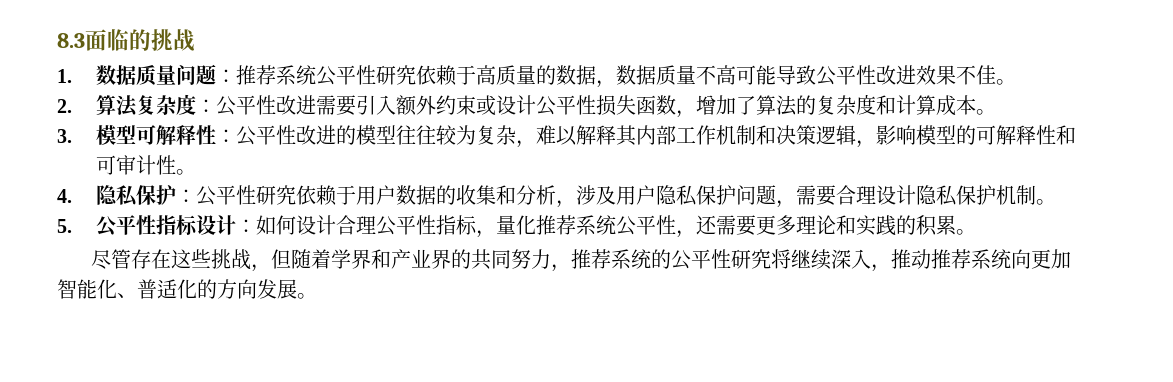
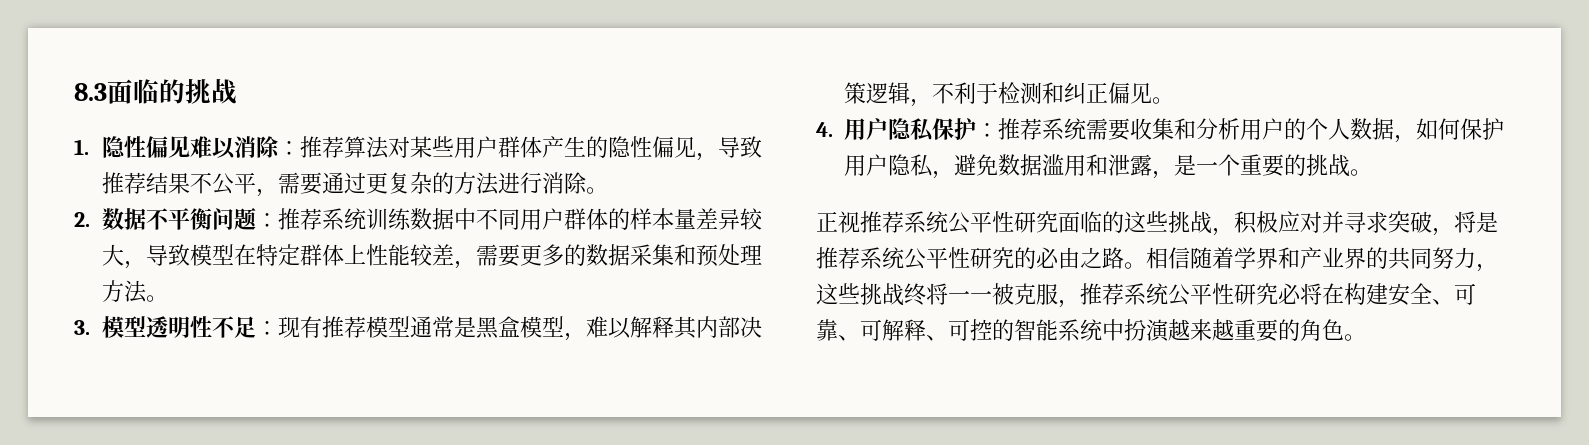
- 1.数据质量问题：推荐系统公平性研究依赖于高质量的数据，数据质量不高可能导致公平性改进效果不佳。
- 2.算法复杂度：公平性改进需要引入额外约束或设计公平性损失函数，增加了算法的复杂度和计算成本。
- 3.模型可解释性：公平性改进的模型往往较为复杂，难以解释其内部工作机制和决策逻辑，影响模型的可解释性和可审计性。
- 4.隐私保护：公平性研究依赖于用户数据的收集和分析，涉及用户隐私保护问题，需要合理设计隐私保护机制。
- 5.公平性指标设计：如何设计合理公平性指标，量化推荐系统公平性，还需要更多理论和实践的积累。
- 尽管存在这些挑战，但随着学界和产业界的共同努力，推荐系统的公平性研究将继续深入，推动推荐系统向更加智能化、普适化的方向发展。
+ 1.隐性偏见难以消除：推荐算法对某些用户群体产生的隐性偏见，导致推荐结果不公平，需要通过更复杂的方法进行消除。
+ 2.数据不平衡问题：推荐系统训练数据中不同用户群体的样本量差异较大，导致模型在特定群体上性能较差，需要更多的数据采集和预处理方法。
+ 3.模型透明性不足：现有推荐模型通常是黑盒模型，难以解释其内部决策逻辑，不利于检测和纠正偏见。
+ 4.用户隐私保护：推荐系统需要收集和分析用户的个人数据，如何保护用户隐私，避免数据滥用和泄露，是一个重要的挑战。
+ 正视推荐系统公平性研究面临的这些挑战，积极应对并寻求突破，将是推荐系统公平性研究的必由之路。相信随着学界和产业界的共同努力，这些挑战终将一一被克服，推荐系统公平性研究必将在构建安全、可靠、可解释、可控的智能系统中扮演越来越重要的角色。

